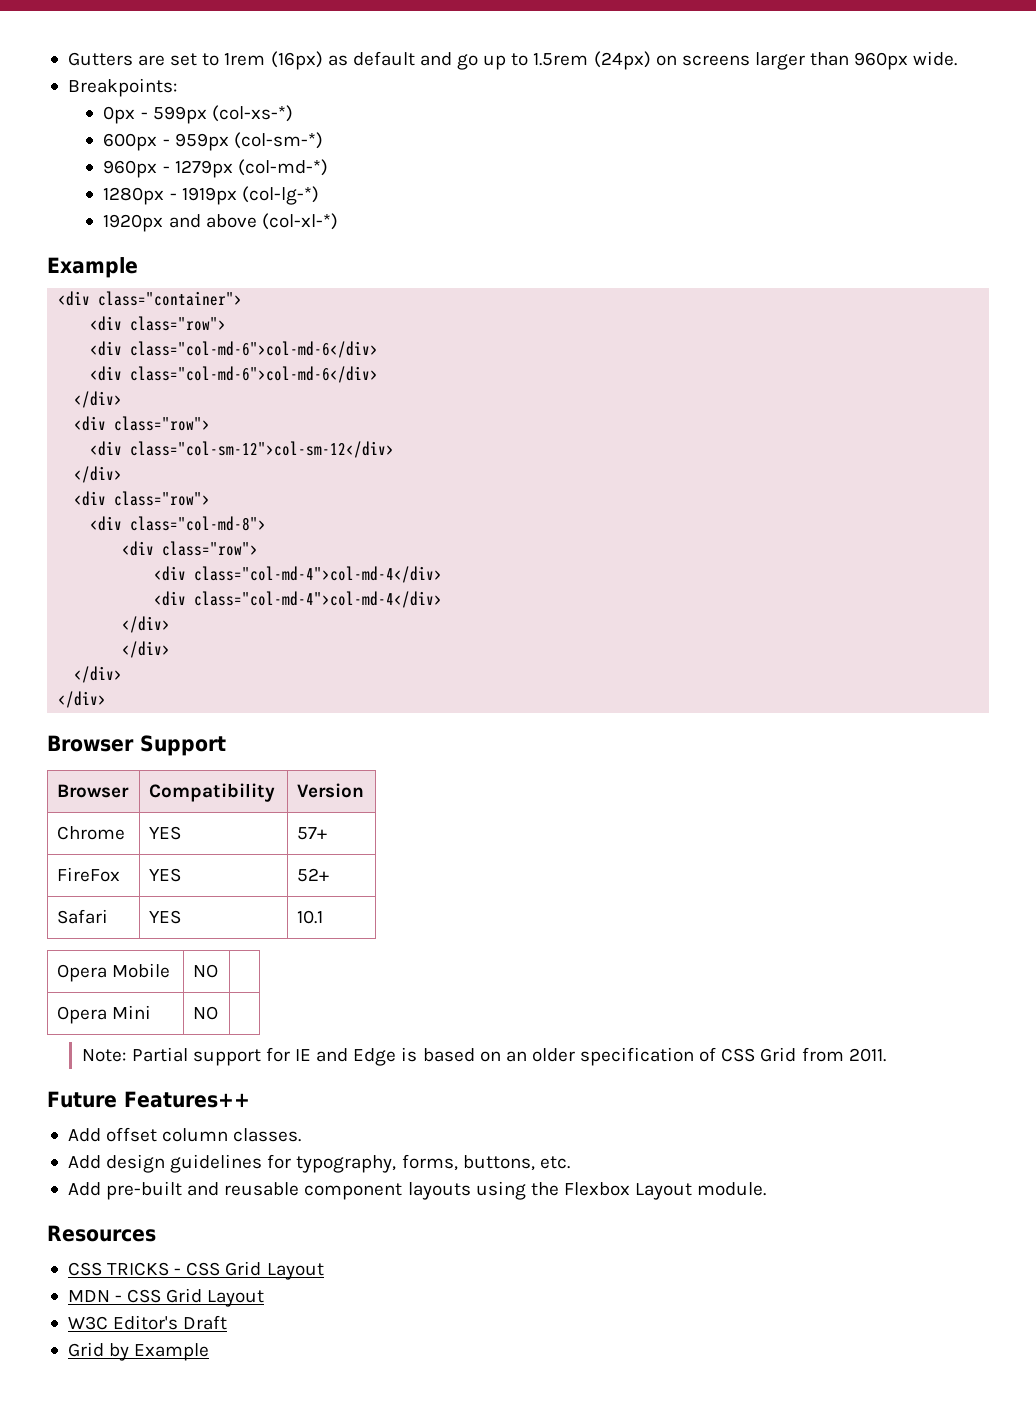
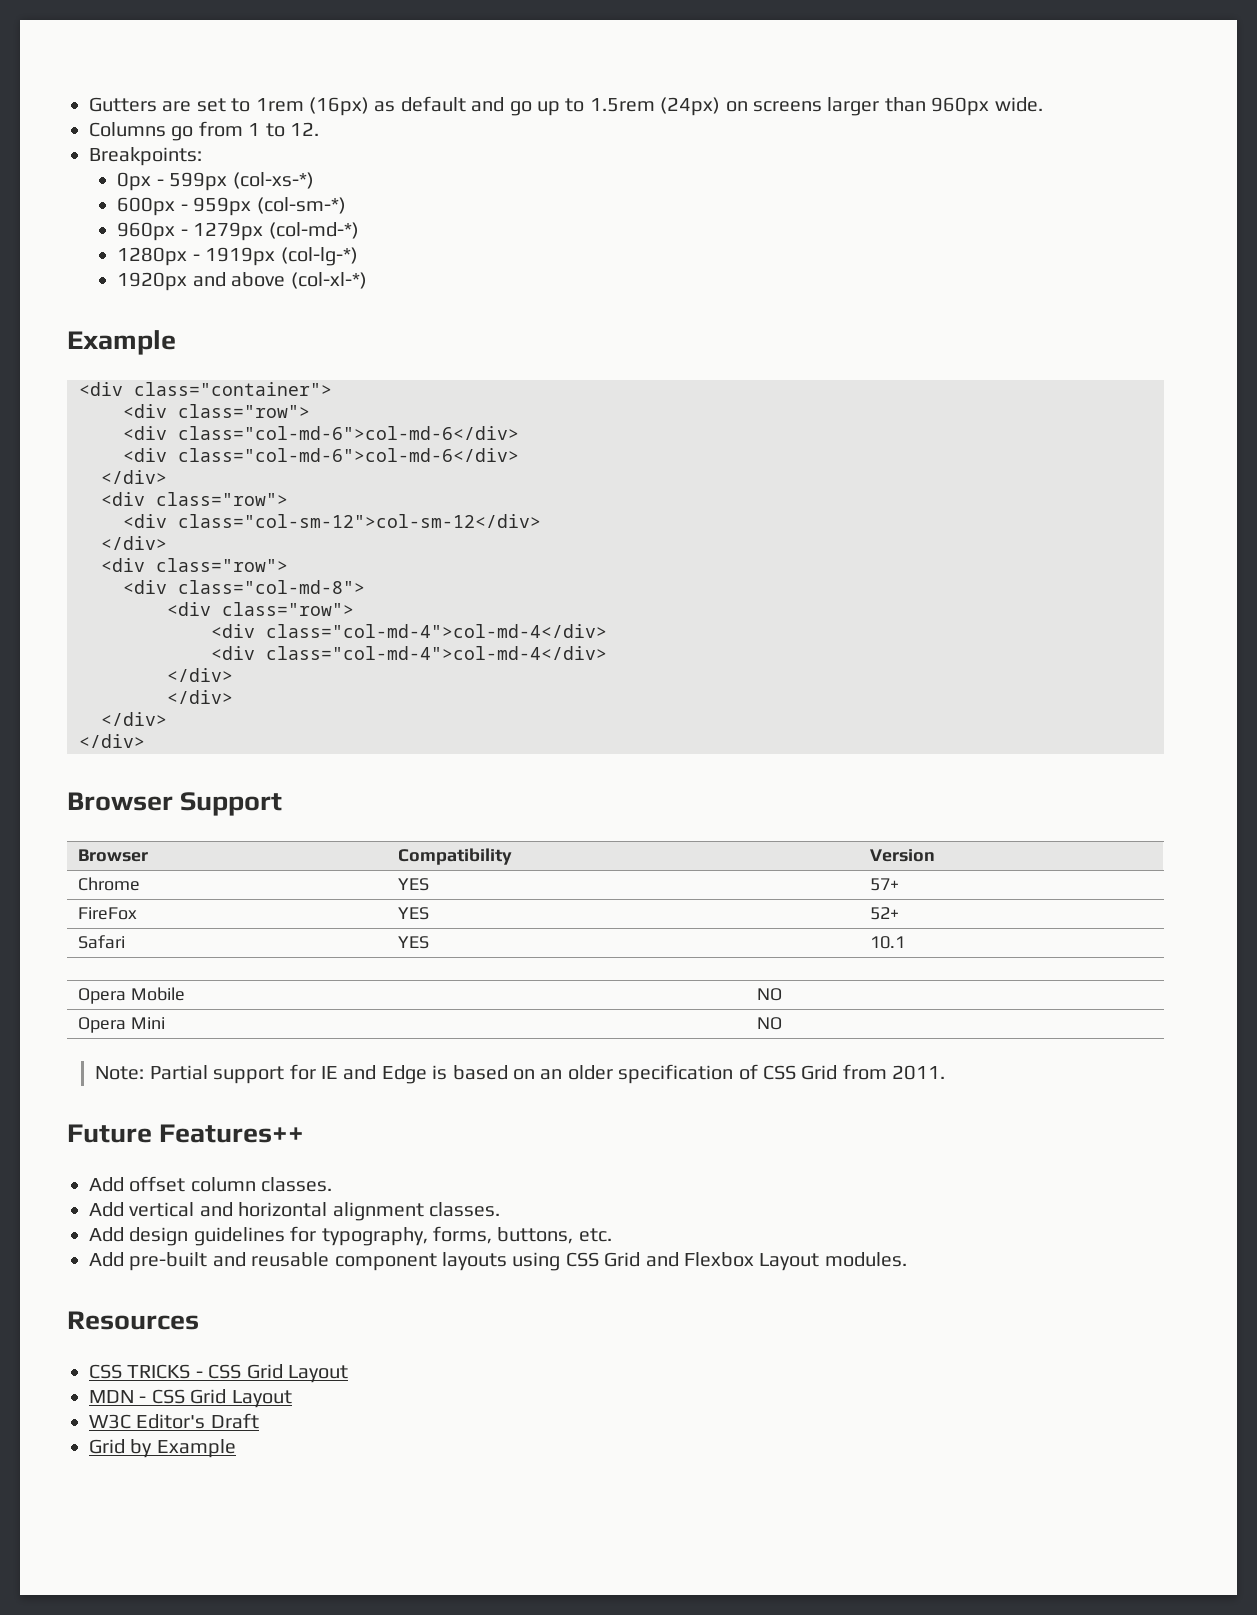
+ Columns go from 1 to 12.
+ Add vertical and horizontal alignment classes.
- Add pre-built and reusable component layouts using the Flexbox Layout module.
+ Add pre-built and reusable component layouts using CSS Grid and Flexbox Layout modules.

